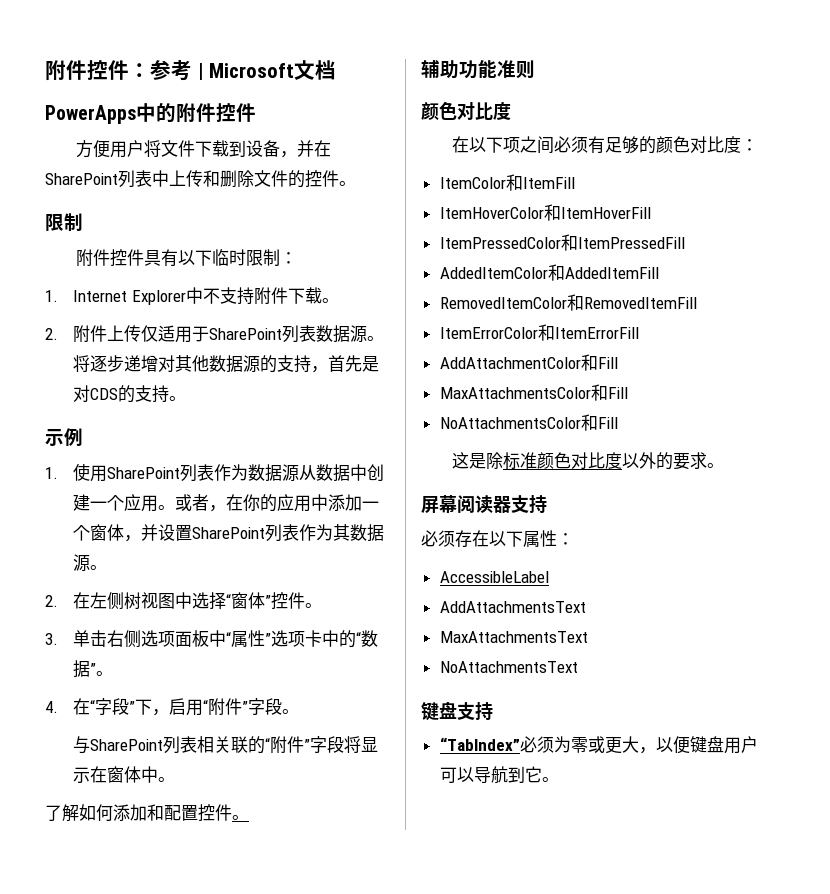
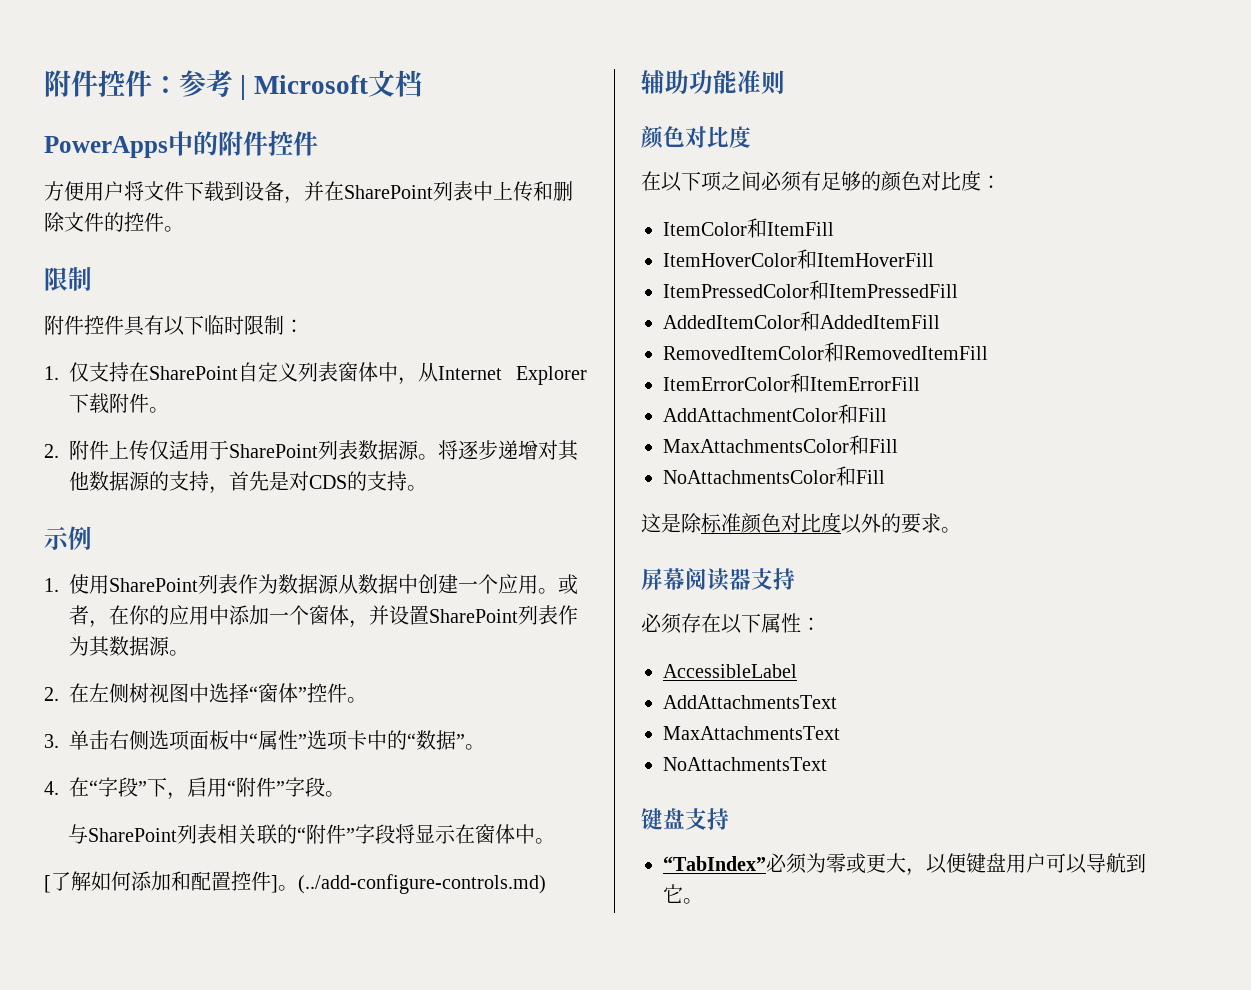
- 1. Internet Explorer中不支持附件下载。
+ 1.仅支持在SharePoint自定义列表窗体中，从Internet Explorer下载附件。
- 了解如何添加和配置控件。
+ [了解如何添加和配置控件]。(../add-configure-controls.md)

